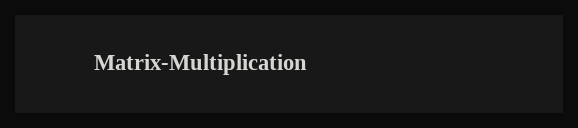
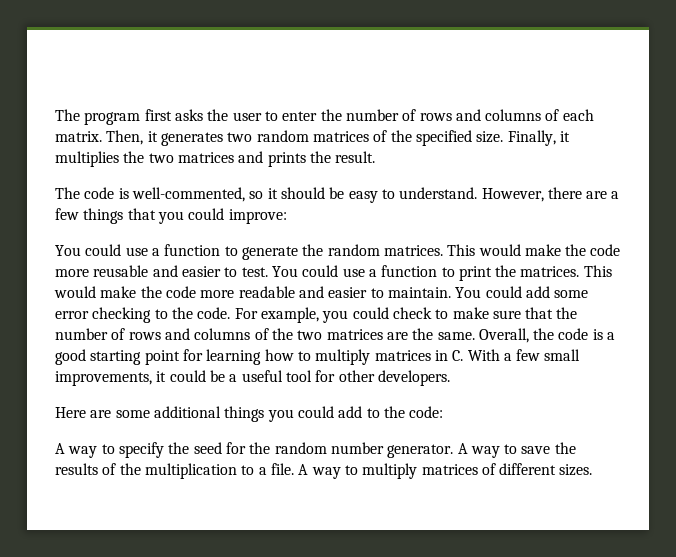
- Matrix-Multiplication
+ The program first asks the user to enter the number of rows and columns of each matrix. Then, it generates two random matrices of the specified size. Finally, it multiplies the two matrices and prints the result.
+ The code is well-commented, so it should be easy to understand. However, there are a few things that you could improve:
+ You could use a function to generate the random matrices. This would make the code more reusable and easier to test. You could use a function to print the matrices. This would make the code more readable and easier to maintain. You could add some error checking to the code. For example, you could check to make sure that the number of rows and columns of the two matrices are the same. Overall, the code is a good starting point for learning how to multiply matrices in C. With a few small improvements, it could be a useful tool for other developers.
+ Here are some additional things you could add to the code:
+ A way to specify the seed for the random number generator. A way to save the results of the multiplication to a file. A way to multiply matrices of different sizes.

